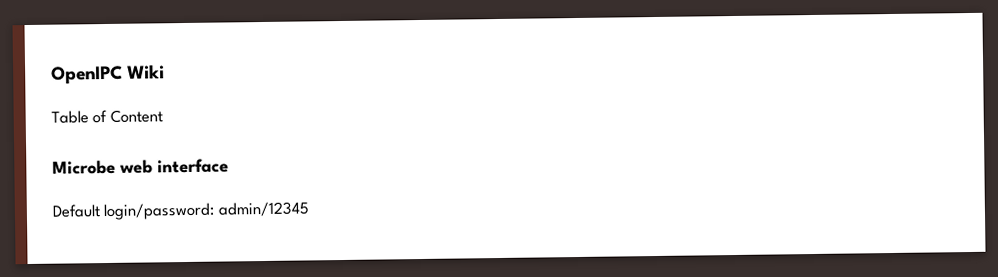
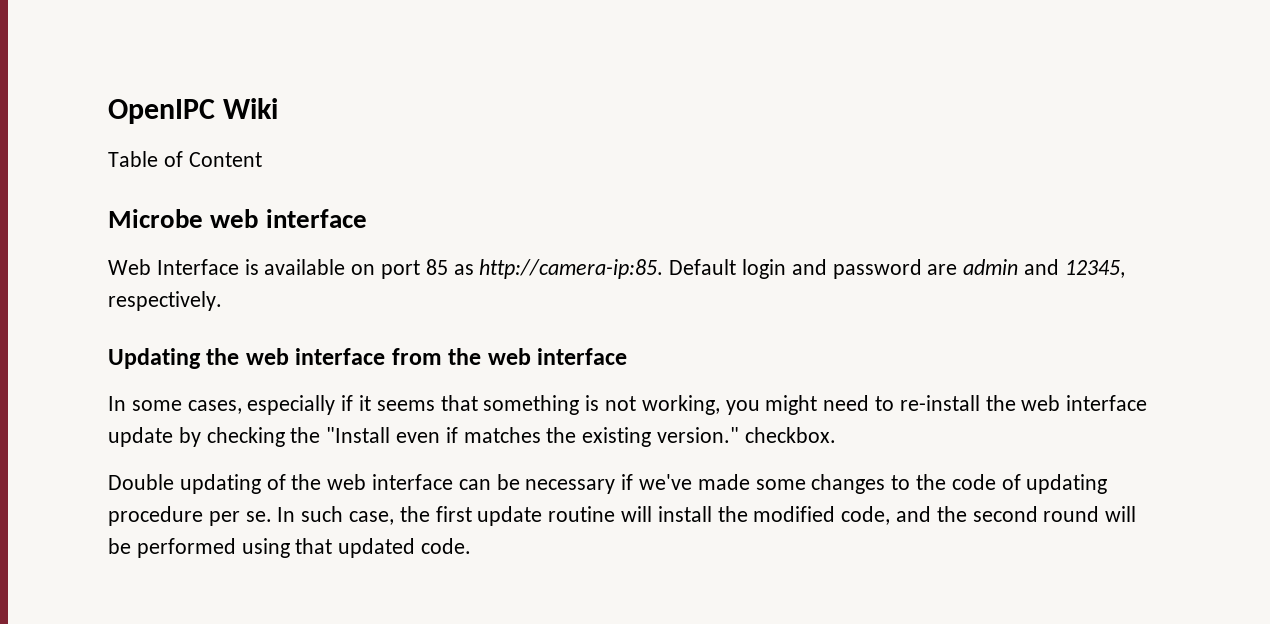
- Default login/password: admin/12345
+ Web Interface is available on port 85 as http://camera-ip:85. Default login and password are admin and 12345, respectively.
+ Updating the web interface from the web interface
+ In some cases, especially if it seems that something is not working, you might need to re-install the web interface update by checking the "Install even if matches the existing version." checkbox.
+ Double updating of the web interface can be necessary if we've made some changes to the code of updating procedure per se. In such case, the first update routine will install the modified code, and the second round will be performed using that updated code.

